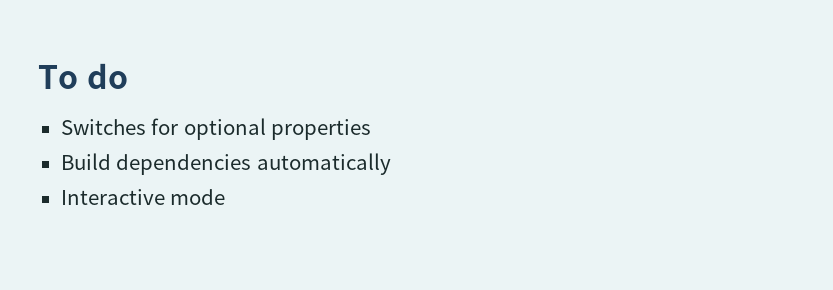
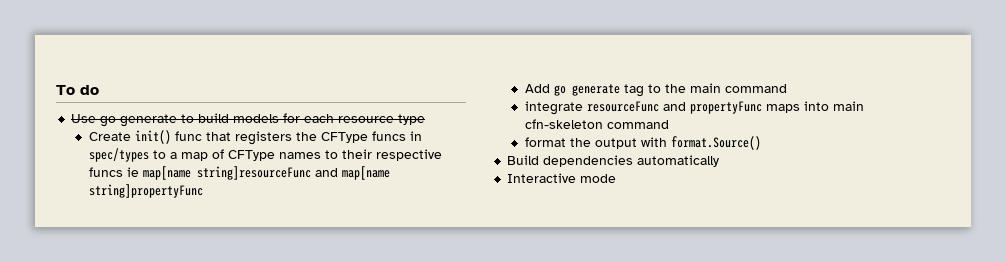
- Switches for optional properties
+ Use go generate to build models for each resource type
+ Create init() func that registers the CFType funcs in spec/types to a map of CFType names to their respective funcs ie map[name string]resourceFunc and map[name string]propertyFunc
+ Add go generate tag to the main command
+ integrate resourceFunc and propertyFunc maps into main cfn-skeleton command
+ format the output with format.Source()

